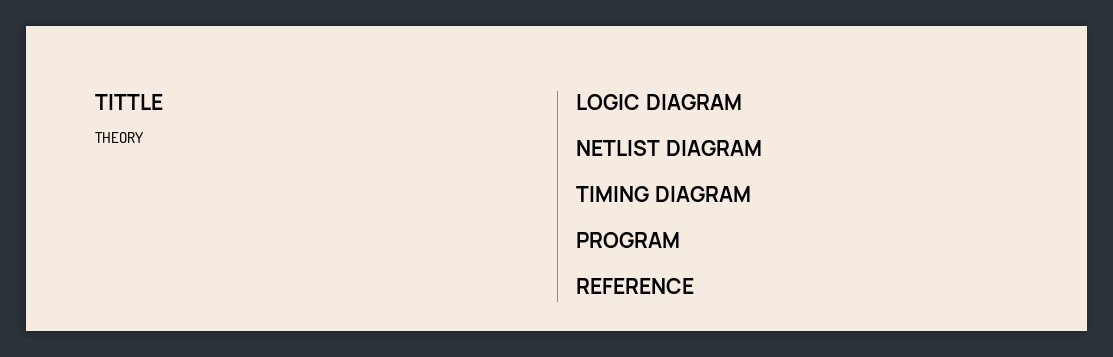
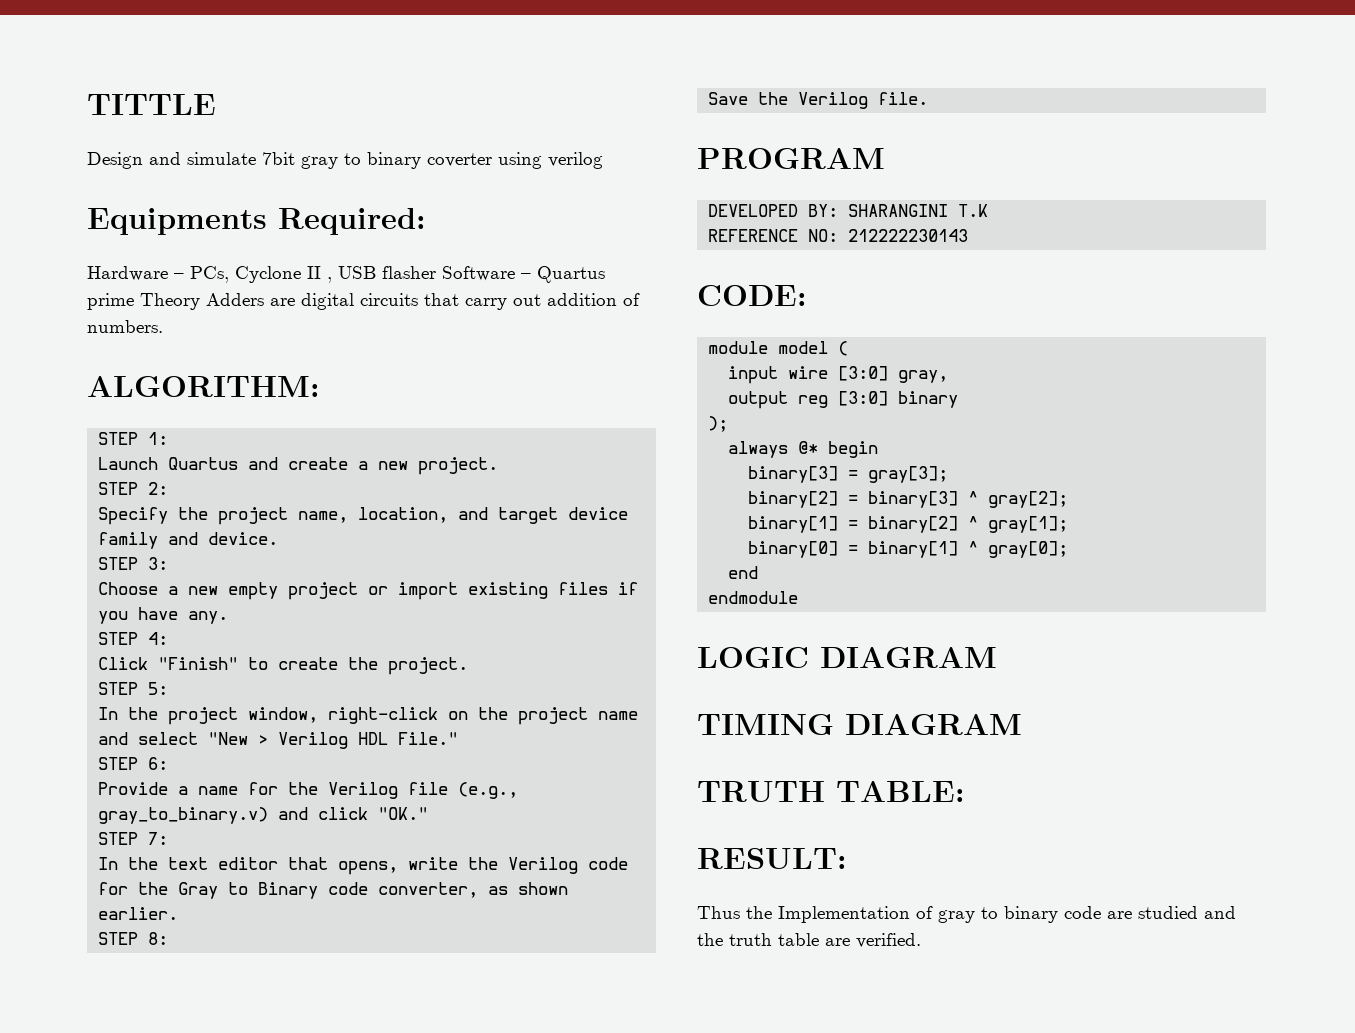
- THEORY
+ Design and simulate 7bit gray to binary coverter using verilog
+ Equipments Required:
+ Hardware – PCs, Cyclone II , USB flasher Software – Quartus prime Theory Adders are digital circuits that carry out addition of numbers.
+ ALGORITHM:
+ STEP 1:
+ Launch Quartus and create a new project.
+ STEP 2:
+ Specify the project name, location, and target device family and device.
+ STEP 3:
+ Choose a new empty project or import existing files if you have any.
+ STEP 4:
+ Click "Finish" to create the project.
+ STEP 5:
+ In the project window, right-click on the project name and select "New > Verilog HDL File."
+ STEP 6:
+ Provide a name for the Verilog file (e.g., gray_to_binary.v) and click "OK."
+ STEP 7:
+ In the text editor that opens, write the Verilog code for the Gray to Binary code converter, as shown earlier.
+ STEP 8:
+ Save the Verilog file.
+ PROGRAM
+ DEVELOPED BY: SHARANGINI T.K
+ REFERENCE NO: 212222230143
+ CODE:
+ module model (
+ input wire [3:0] gray,
+ output reg [3:0] binary
+ );
+ always @* begin
+ binary[3] = gray[3];
+ binary[2] = binary[3] ^ gray[2];
+ binary[1] = binary[2] ^ gray[1];
+ binary[0] = binary[1] ^ gray[0];
+ end
+ endmodule
- NETLIST DIAGRAM
- PROGRAM
- REFERENCE
+ TRUTH TABLE:
+ RESULT:
+ Thus the Implementation of gray to binary code are studied and the truth table are verified.

